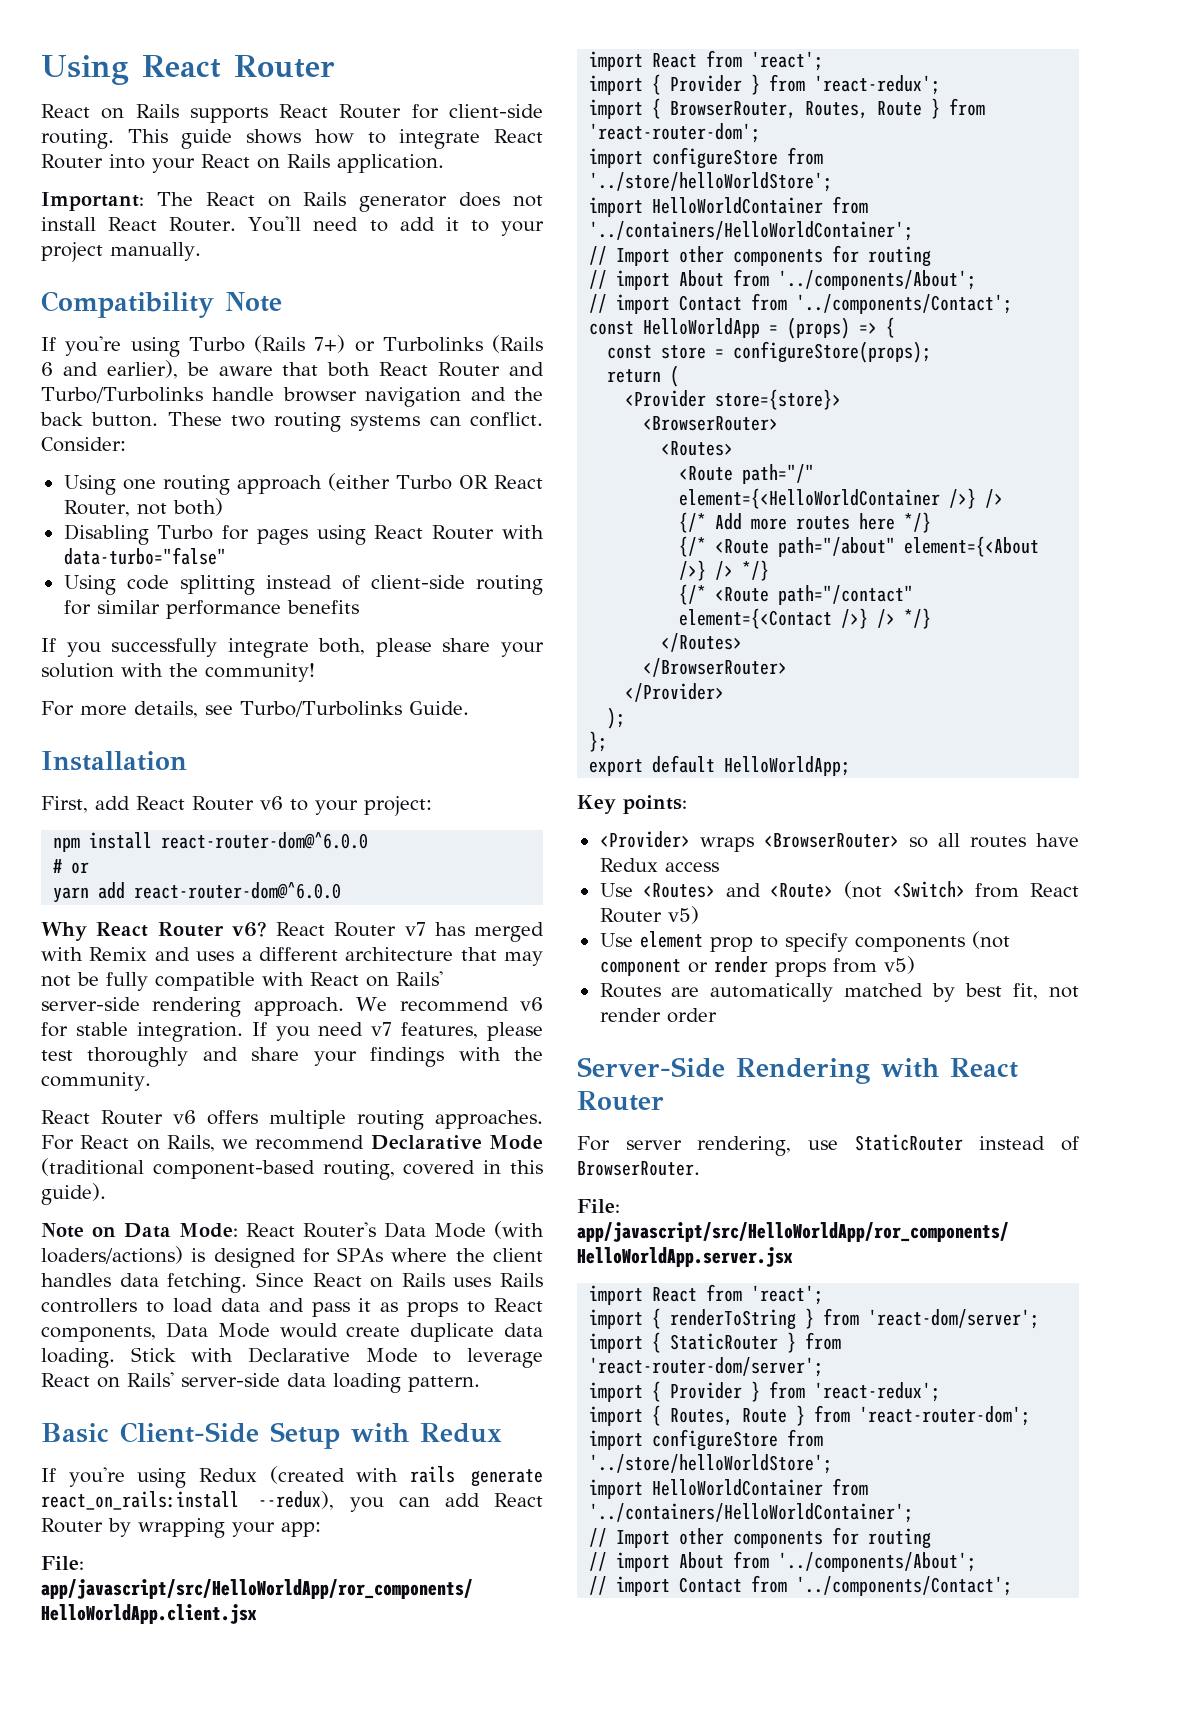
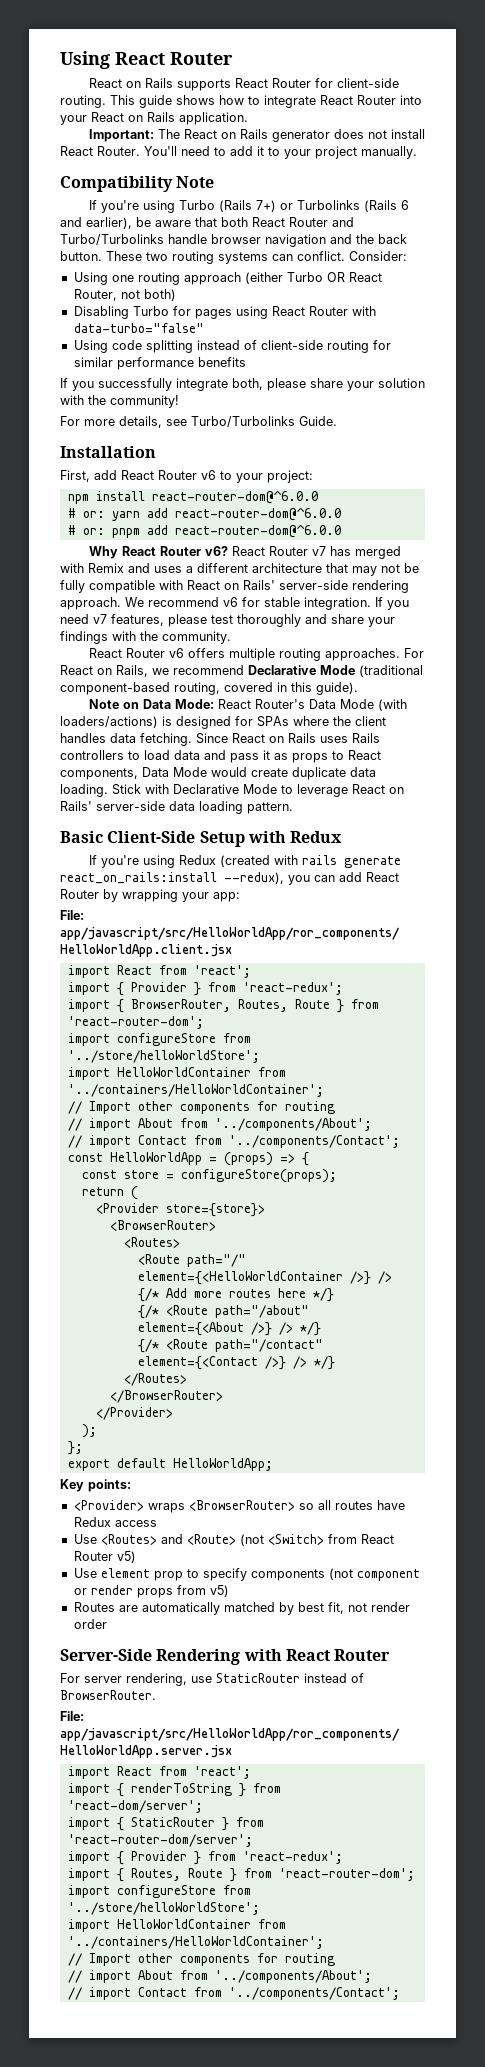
- # or
- yarn add react-router-dom@^6.0.0
+ # or: yarn add react-router-dom@^6.0.0
+ # or: pnpm add react-router-dom@^6.0.0

